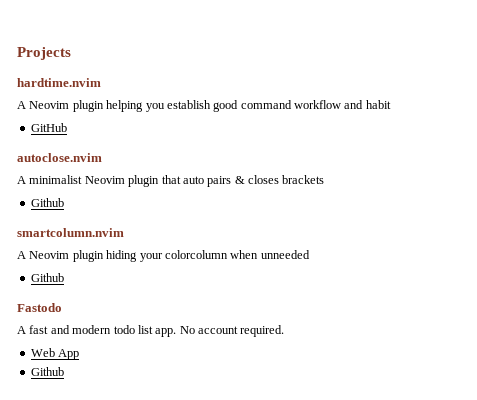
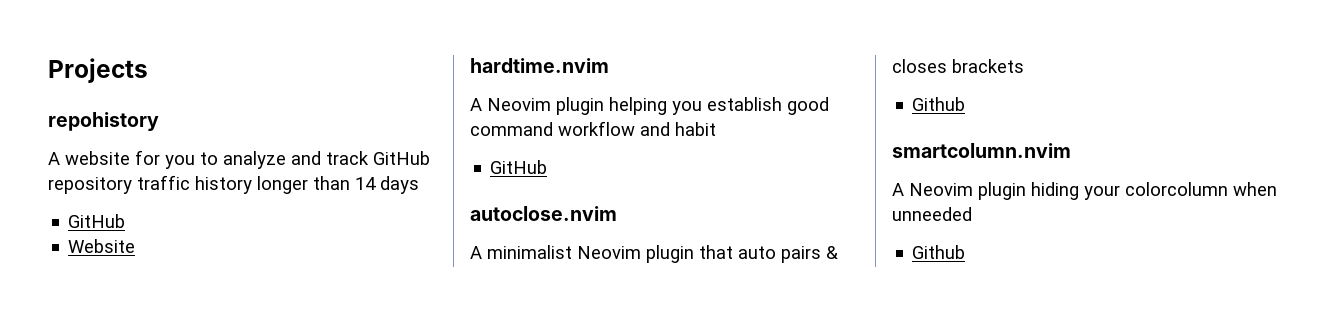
+ repohistory
+ A website for you to analyze and track GitHub repository traffic history longer than 14 days
+ GitHub
+ Website
- Fastodo
- A fast and modern todo list app. No account required.
- Web App
- Github

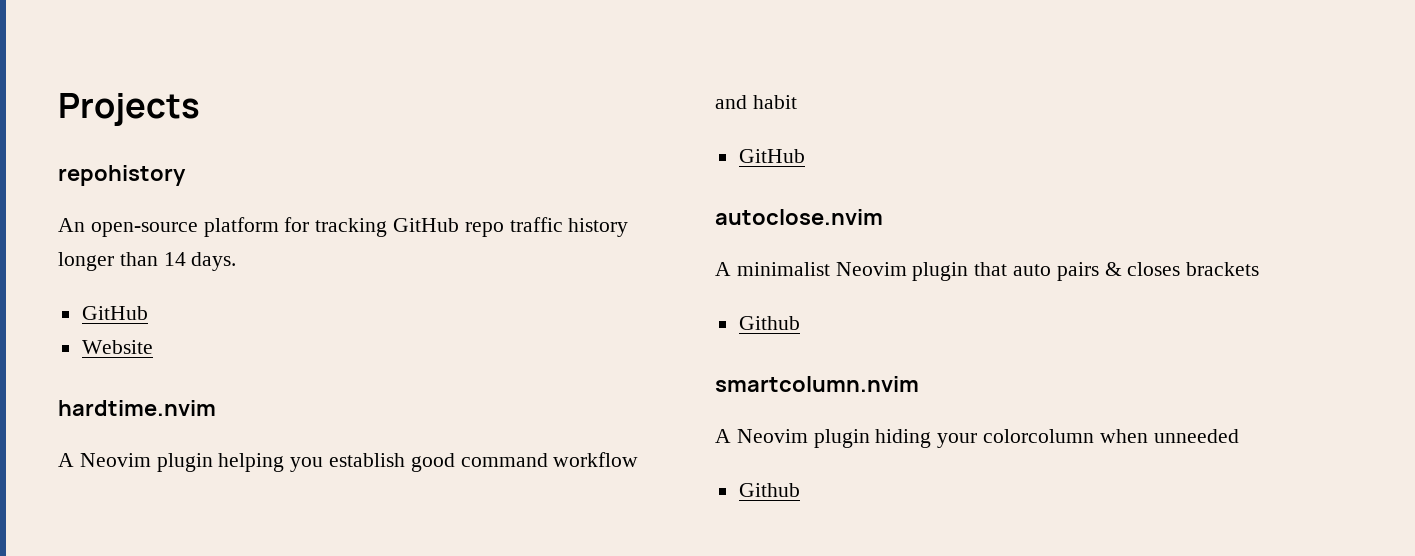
- A website for you to analyze and track GitHub repository traffic history longer than 14 days
+ An open-source platform for tracking GitHub repo traffic history longer than 14 days.

